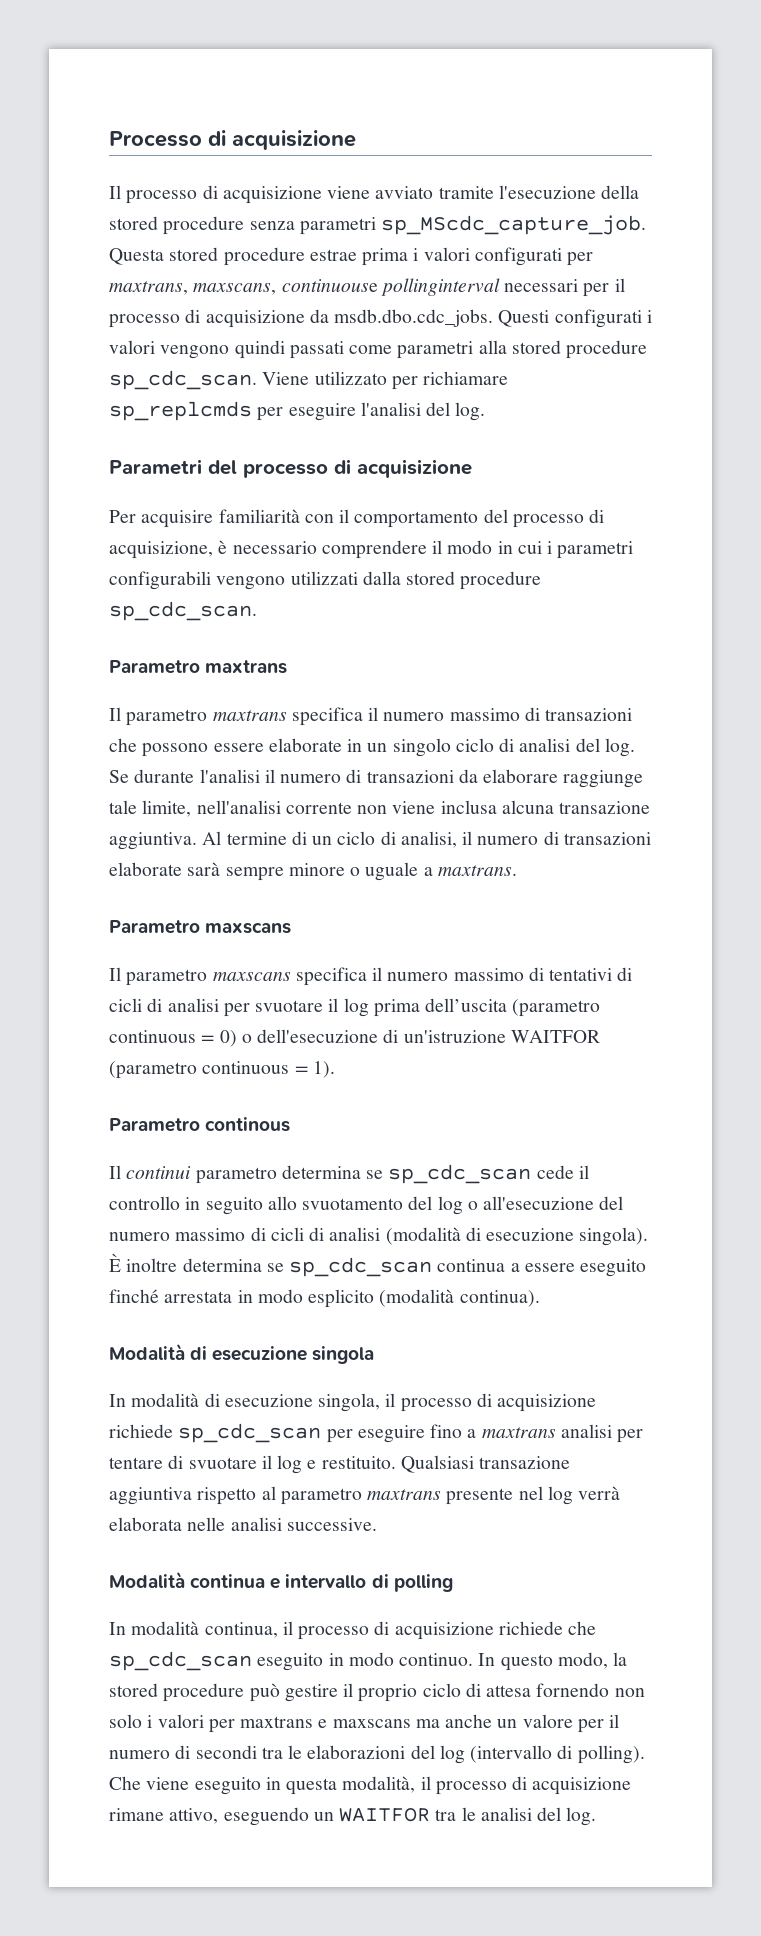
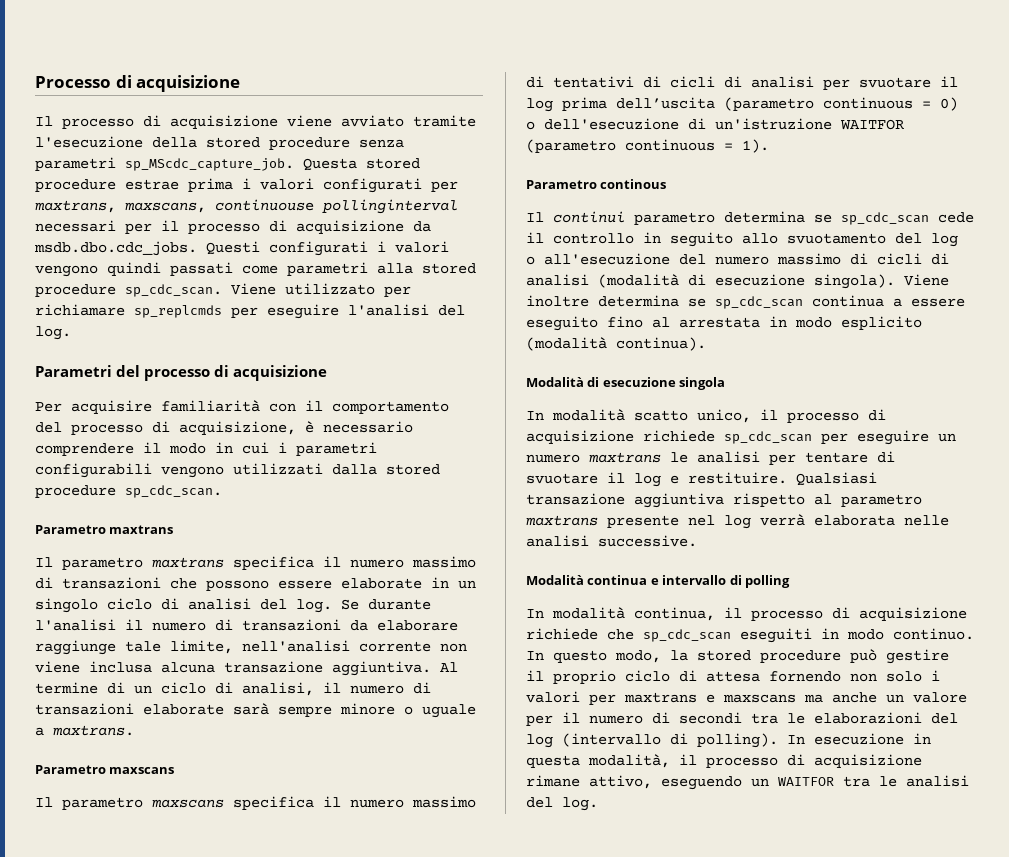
- È inoltre determina se sp_cdc_scan continua a essere eseguito finché arrestata in modo esplicito (modalità continua).
+ Viene inoltre determina se sp_cdc_scan continua a essere eseguito fino al arrestata in modo esplicito (modalità continua).
- In modalità di esecuzione singola, il processo di acquisizione richiede sp_cdc_scan per eseguire fino a maxtrans analisi per tentare di svuotare il log e restituito.
+ In modalità scatto unico, il processo di acquisizione richiede sp_cdc_scan per eseguire un numero maxtrans le analisi per tentare di svuotare il log e restituire.
- In modalità continua, il processo di acquisizione richiede che sp_cdc_scan eseguito in modo continuo.
+ In modalità continua, il processo di acquisizione richiede che sp_cdc_scan eseguiti in modo continuo.
- Che viene eseguito in questa modalità, il processo di acquisizione rimane attivo, eseguendo un WAITFOR tra le analisi del log.
+ In esecuzione in questa modalità, il processo di acquisizione rimane attivo, eseguendo un WAITFOR tra le analisi del log.

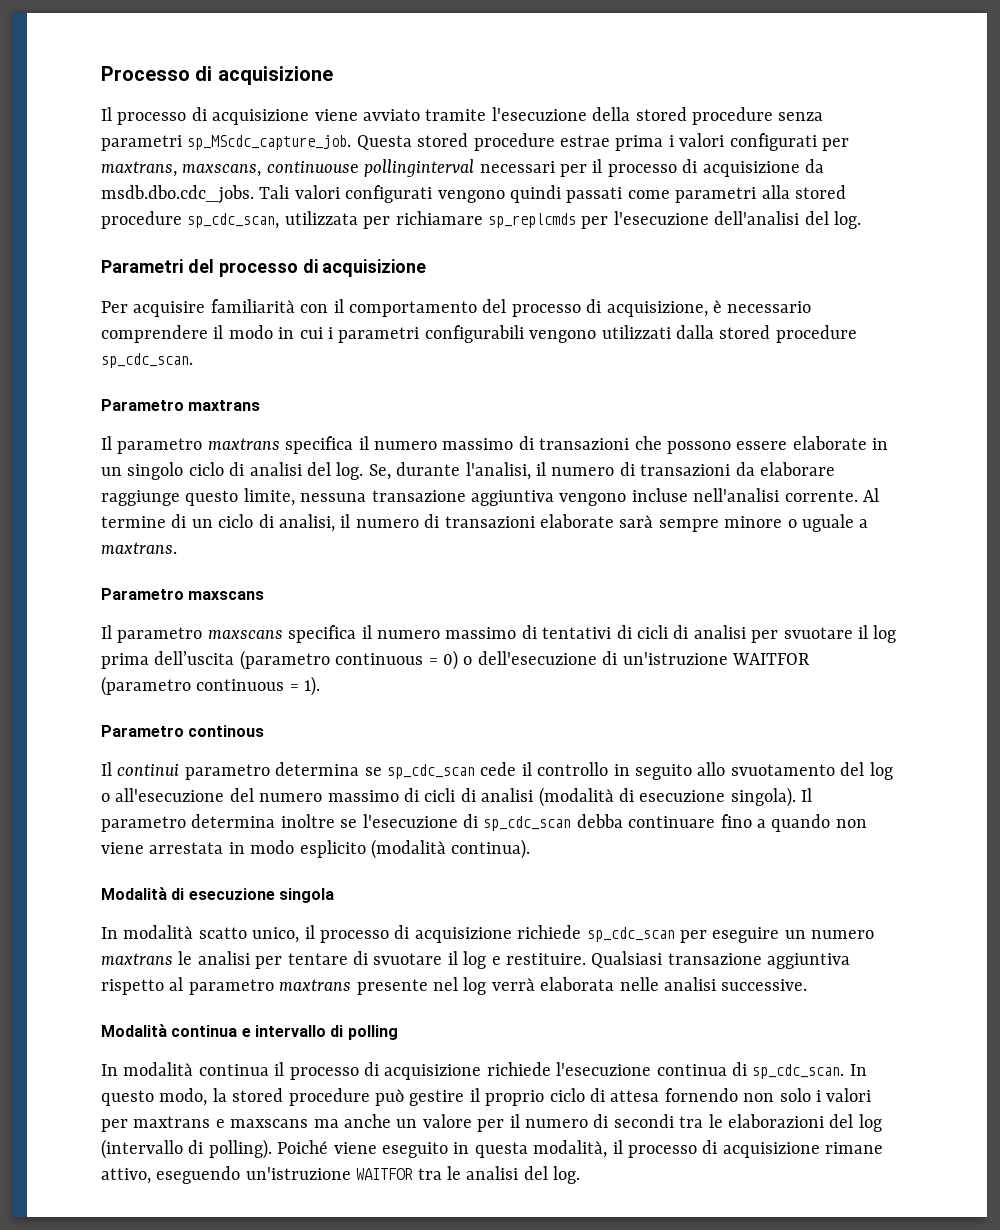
- Questa stored procedure estrae prima i valori configurati per maxtrans, maxscans, continuouse pollinginterval necessari per il processo di acquisizione da msdb.dbo.cdc_jobs. Questi configurati i valori vengono quindi passati come parametri alla stored procedure sp_cdc_scan. Viene utilizzato per richiamare sp_replcmds per eseguire l'analisi del log.
+ Questa stored procedure estrae prima i valori configurati per maxtrans, maxscans, continuouse pollinginterval necessari per il processo di acquisizione da msdb.dbo.cdc_jobs. Tali valori configurati vengono quindi passati come parametri alla stored procedure sp_cdc_scan, utilizzata per richiamare sp_replcmds per l'esecuzione dell'analisi del log.
- Se durante l'analisi il numero di transazioni da elaborare raggiunge tale limite, nell'analisi corrente non viene inclusa alcuna transazione aggiuntiva.
+ Se, durante l'analisi, il numero di transazioni da elaborare raggiunge questo limite, nessuna transazione aggiuntiva vengono incluse nell'analisi corrente.
- Viene inoltre determina se sp_cdc_scan continua a essere eseguito fino al arrestata in modo esplicito (modalità continua).
+ Il parametro determina inoltre se l'esecuzione di sp_cdc_scan debba continuare fino a quando non viene arrestata in modo esplicito (modalità continua).
- In modalità continua, il processo di acquisizione richiede che sp_cdc_scan eseguiti in modo continuo.
+ In modalità continua il processo di acquisizione richiede l'esecuzione continua di sp_cdc_scan.
- In esecuzione in questa modalità, il processo di acquisizione rimane attivo, eseguendo un WAITFOR tra le analisi del log.
+ Poiché viene eseguito in questa modalità, il processo di acquisizione rimane attivo, eseguendo un'istruzione WAITFOR tra le analisi del log.

